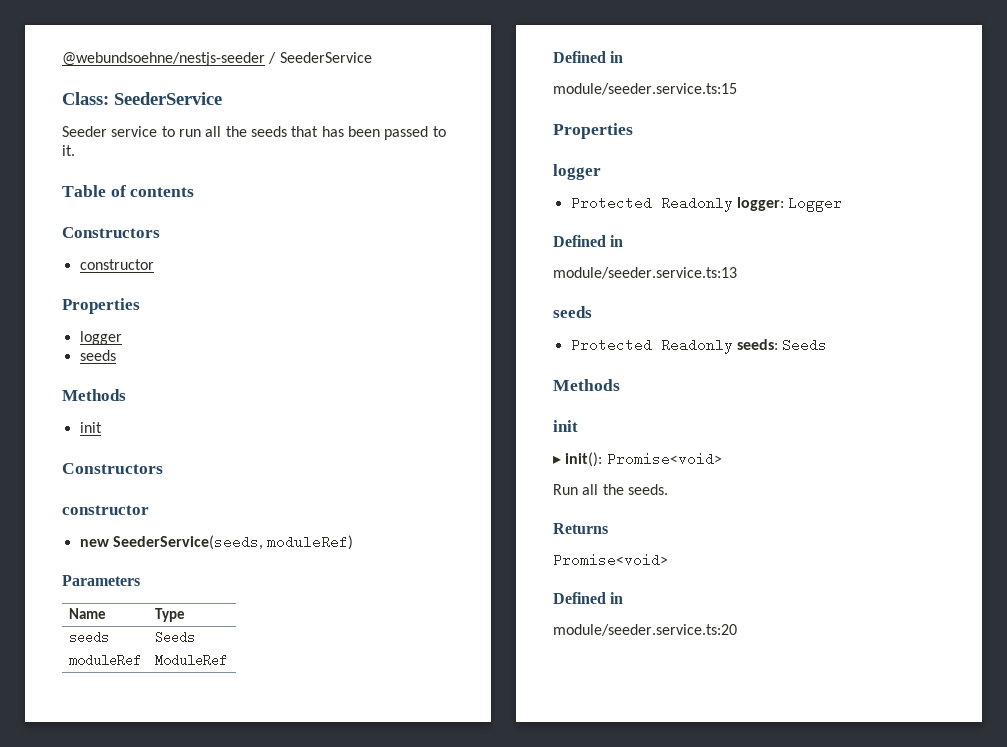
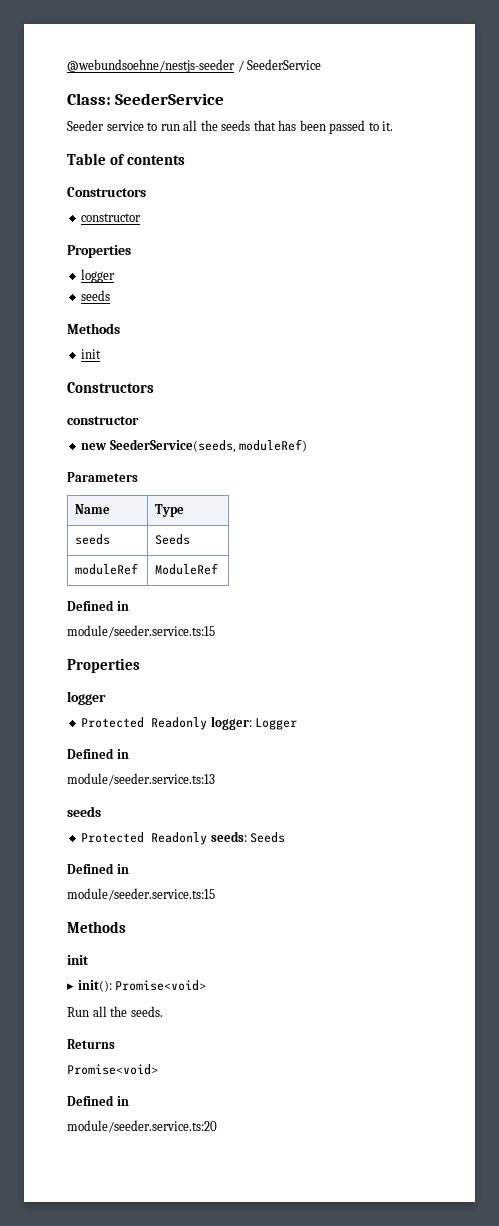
  Protected Readonly seeds: Seeds
+ Defined in
+ module/seeder.service.ts:15

